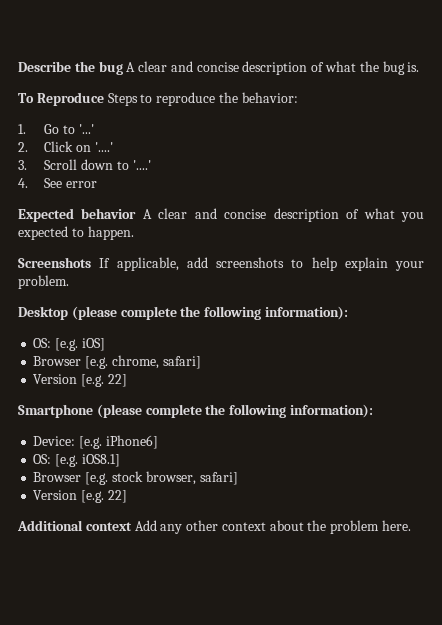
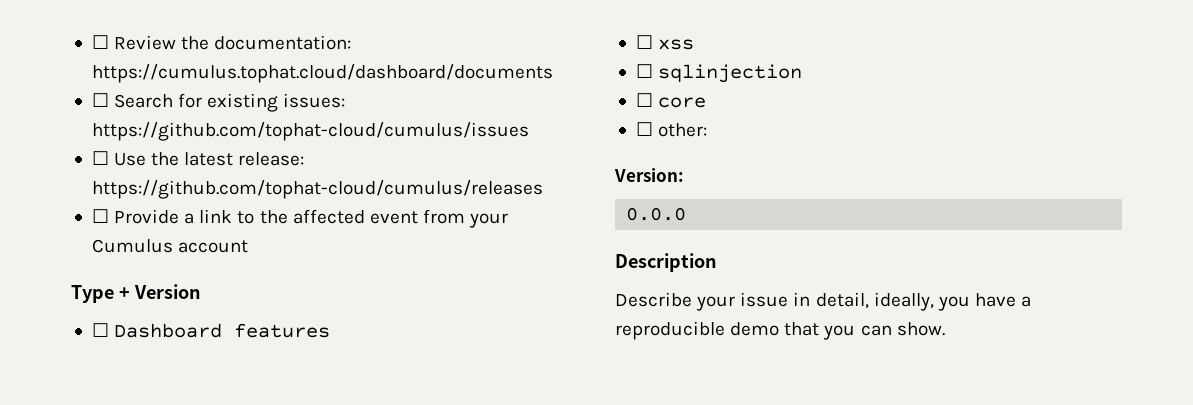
- Describe the bug A clear and concise description of what the bug is.
- To Reproduce Steps to reproduce the behavior:
- 1. Go to '...'
- 2. Click on '....'
- 3. Scroll down to '....'
- 4. See error
- Expected behavior A clear and concise description of what you expected to happen.
- Screenshots If applicable, add screenshots to help explain your problem.
- Desktop (please complete the following information):
- OS: [e.g. iOS]
- Browser [e.g. chrome, safari]
- Version [e.g. 22]
- Smartphone (please complete the following information):
- Device: [e.g. iPhone6]
- OS: [e.g. iOS8.1]
- Browser [e.g. stock browser, safari]
- Version [e.g. 22]
- Additional context Add any other context about the problem here.
+ ☐ Review the documentation: https://cumulus.tophat.cloud/dashboard/documents
+ ☐ Search for existing issues: https://github.com/tophat-cloud/cumulus/issues
+ ☐ Use the latest release: https://github.com/tophat-cloud/cumulus/releases
+ ☐ Provide a link to the affected event from your Cumulus account
+ Type + Version
+ ☐ Dashboard features
+ ☐ xss
+ ☐ sqlinjection
+ ☐ core
+ ☐ other:
+ Version:
+ 0.0.0
+ Description
+ Describe your issue in detail, ideally, you have a reproducible demo that you can show.

